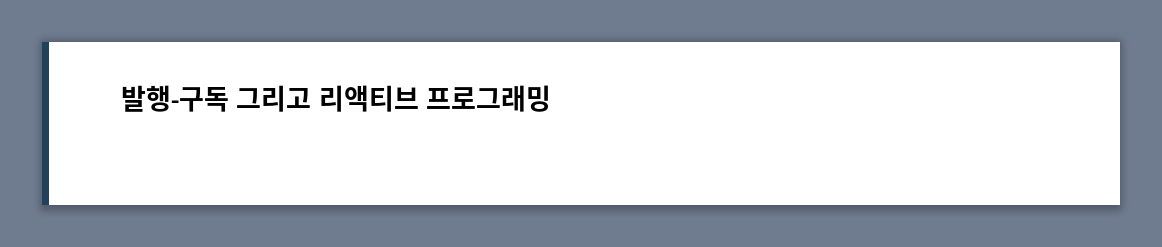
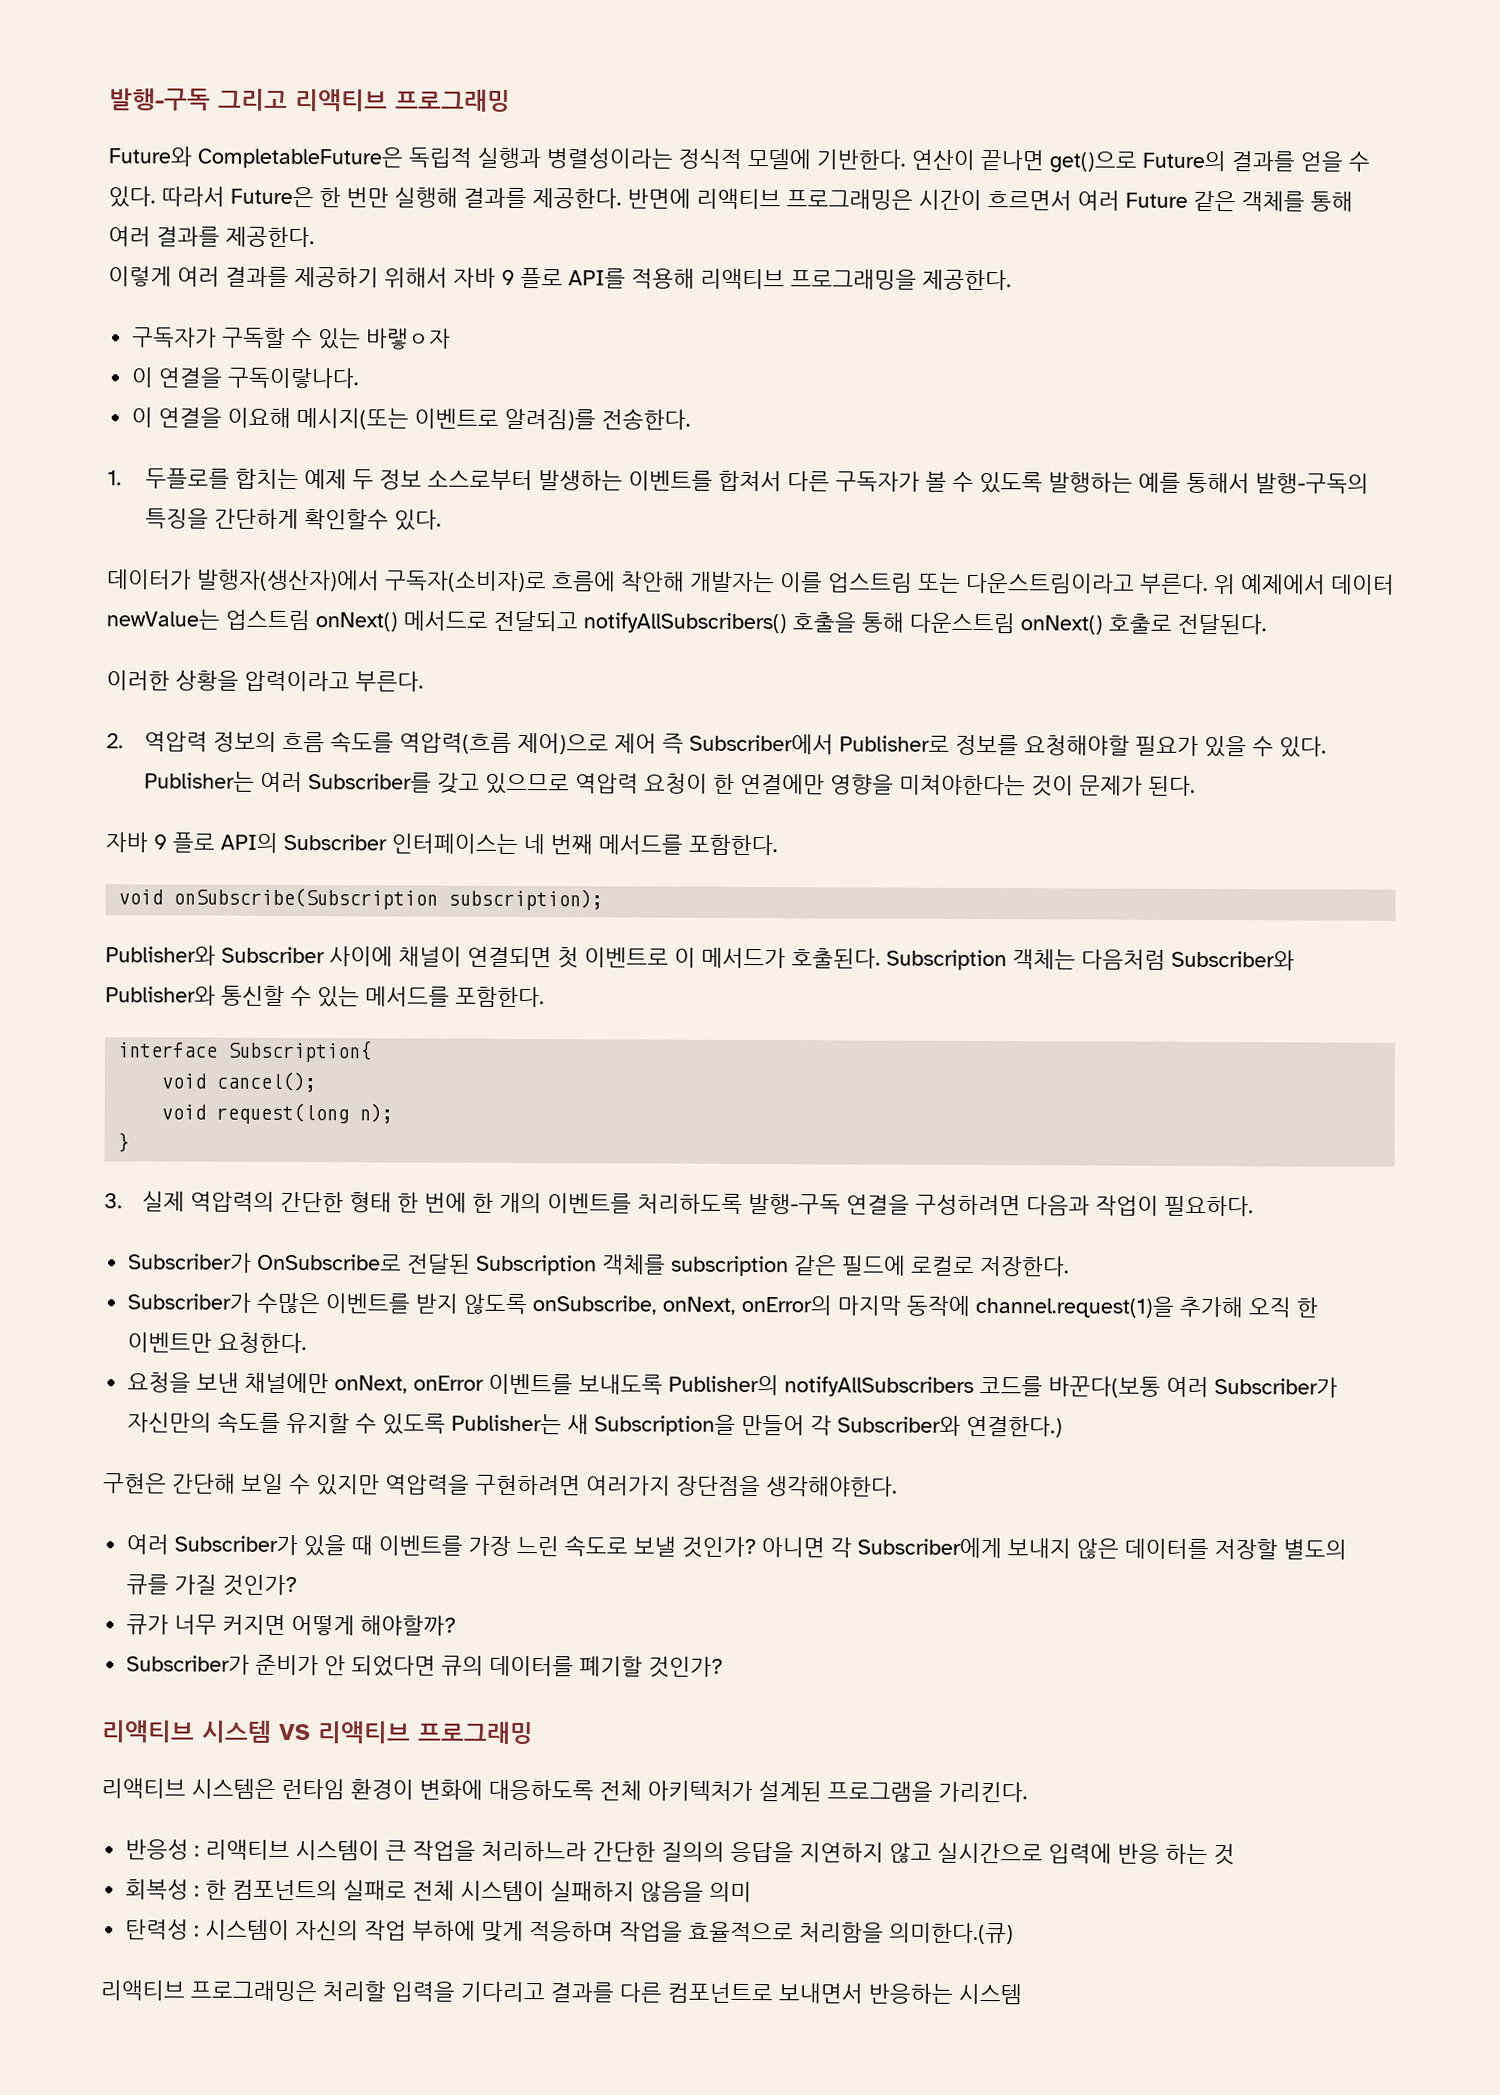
+ Future와 CompletableFuture은 독립적 실행과 병렬성이라는 정식적 모델에 기반한다. 연산이 끝나면 get()으로 Future의 결과를 얻을 수 있다. 따라서 Future은 한 번만 실행해 결과를 제공한다. 반면에 리액티브 프로그래밍은 시간이 흐르면서 여러 Future 같은 객체를 통해 여러 결과를 제공한다.
+ 이렇게 여러 결과를 제공하기 위해서 자바 9 플로 API를 적용해 리액티브 프로그래밍을 제공한다.
+ 구독자가 구독할 수 있는 바랳ㅇ자
+ 이 연결을 구독이랗나다.
+ 이 연결을 이요해 메시지(또는 이벤트로 알려짐)를 전송한다.
+ 1. 두플로를 합치는 예제 두 정보 소스로부터 발생하는 이벤트를 합쳐서 다른 구독자가 볼 수 있도록 발행하는 예를 통해서 발행-구독의 특징을 간단하게 확인할수 있다.
+ 데이터가 발행자(생산자)에서 구독자(소비자)로 흐름에 착안해 개발자는 이를 업스트림 또는 다운스트림이라고 부른다. 위 예제에서 데이터 newValue는 업스트림 onNext() 메서드로 전달되고 notifyAllSubscribers() 호출을 통해 다운스트림 onNext() 호출로 전달된다.
+ 이러한 상황을 압력이라고 부른다.
+ 2. 역압력 정보의 흐름 속도를 역압력(흐름 제어)으로 제어 즉 Subscriber에서 Publisher로 정보를 요청해야할 필요가 있을 수 있다. Publisher는 여러 Subscriber를 갖고 있으므로 역압력 요청이 한 연결에만 영향을 미쳐야한다는 것이 문제가 된다.
+ 자바 9 플로 API의 Subscriber 인터페이스는 네 번째 메서드를 포함한다.
+ void onSubscribe(Subscription subscription);
+ Publisher와 Subscriber 사이에 채널이 연결되면 첫 이벤트로 이 메서드가 호출된다. Subscription 객체는 다음처럼 Subscriber와 Publisher와 통신할 수 있는 메서드를 포함한다.
+ interface Subscription{
+ void cancel();
+ void request(long n);
+ }
+ 3. 실제 역압력의 간단한 형태 한 번에 한 개의 이벤트를 처리하도록 발행-구독 연결을 구성하려면 다음과 작업이 필요하다.
+ Subscriber가 OnSubscribe로 전달된 Subscription 객체를 subscription 같은 필드에 로컬로 저장한다.
+ Subscriber가 수많은 이벤트를 받지 않도록 onSubscribe, onNext, onError의 마지막 동작에 channel.request(1)을 추가해 오직 한 이벤트만 요청한다.
+ 요청을 보낸 채널에만 onNext, onError 이벤트를 보내도록 Publisher의 notifyAllSubscribers 코드를 바꾼다(보통 여러 Subscriber가 자신만의 속도를 유지할 수 있도록 Publisher는 새 Subscription을 만들어 각 Subscriber와 연결한다.)
+ 구현은 간단해 보일 수 있지만 역압력을 구현하려면 여러가지 장단점을 생각해야한다.
+ 여러 Subscriber가 있을 때 이벤트를 가장 느린 속도로 보낼 것인가? 아니면 각 Subscriber에게 보내지 않은 데이터를 저장할 별도의 큐를 가질 것인가?
+ 큐가 너무 커지면 어떻게 해야할까?
+ Subscriber가 준비가 안 되었다면 큐의 데이터를 폐기할 것인가?
+ 리액티브 시스템 VS 리액티브 프로그래밍
+ 리액티브 시스템은 런타임 환경이 변화에 대응하도록 전체 아키텍처가 설계된 프로그램을 가리킨다.
+ 반응성 : 리액티브 시스템이 큰 작업을 처리하느라 간단한 질의의 응답을 지연하지 않고 실시간으로 입력에 반응 하는 것
+ 회복성 : 한 컴포넌트의 실패로 전체 시스템이 실패하지 않음을 의미
+ 탄력성 : 시스템이 자신의 작업 부하에 맞게 적응하며 작업을 효율적으로 처리함을 의미한다.(큐)
+ 리액티브 프로그래밍은 처리할 입력을 기다리고 결과를 다른 컴포넌트로 보내면서 반응하는 시스템

